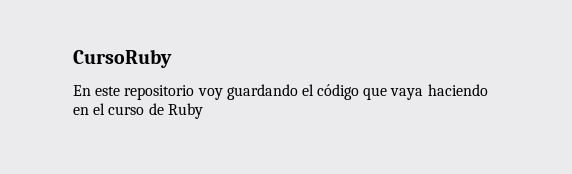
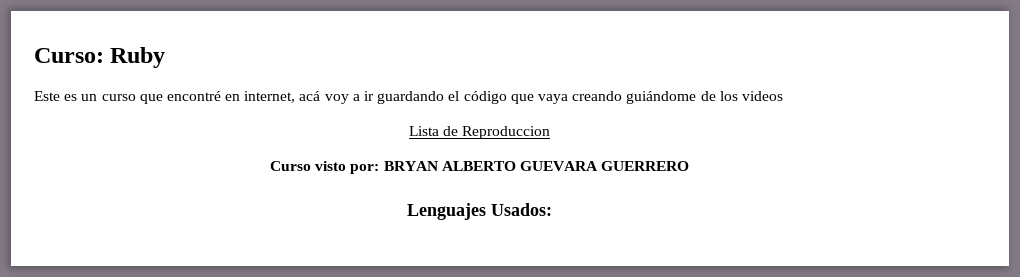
- CursoRuby
- En este repositorio voy guardando el código que vaya haciendo en el curso de Ruby
+ Curso: Ruby
+ Este es un curso que encontré en internet, acá voy a ir guardando el código que vaya creando guiándome de los videos
+ Lista de Reproduccion
+ Curso visto por: BRYAN ALBERTO GUEVARA GUERRERO
+ Lenguajes Usados:

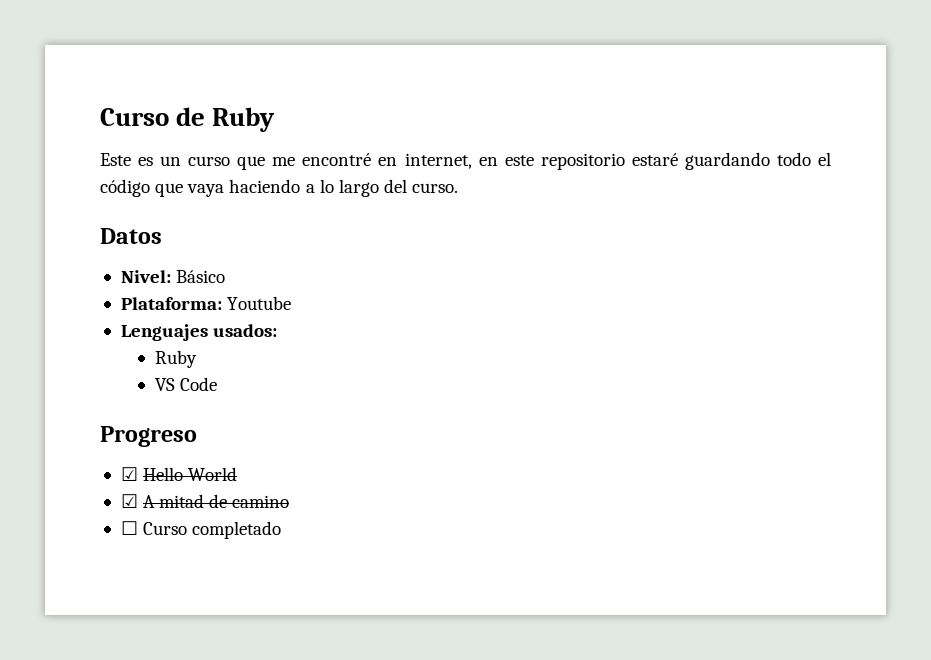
- Curso: Ruby
+ Curso de Ruby
- Este es un curso que encontré en internet, acá voy a ir guardando el código que vaya creando guiándome de los videos
- Lista de Reproduccion
- Curso visto por: BRYAN ALBERTO GUEVARA GUERRERO
- Lenguajes Usados:
+ Este es un curso que me encontré en internet, en este repositorio estaré guardando todo el código que vaya haciendo a lo largo del curso.
+ Datos
+ Nivel: Básico
+ Plataforma: Youtube
+ Lenguajes usados:
+ Ruby
+ VS Code
+ Progreso
+ ☑ Hello World
+ ☑ A mitad de camino
+ ☐ Curso completado

